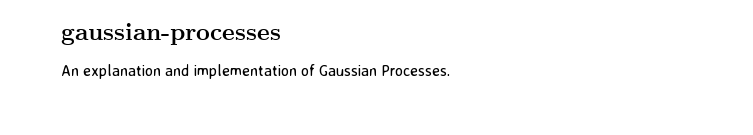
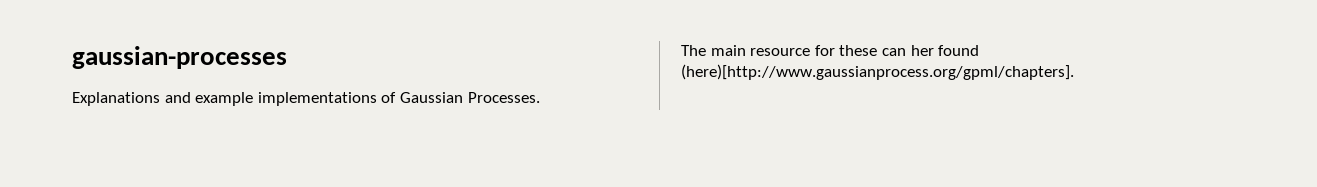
- An explanation and implementation of Gaussian Processes.
+ Explanations and example implementations of Gaussian Processes.
+ The main resource for these can her found (here)[http://www.gaussianprocess.org/gpml/chapters].

